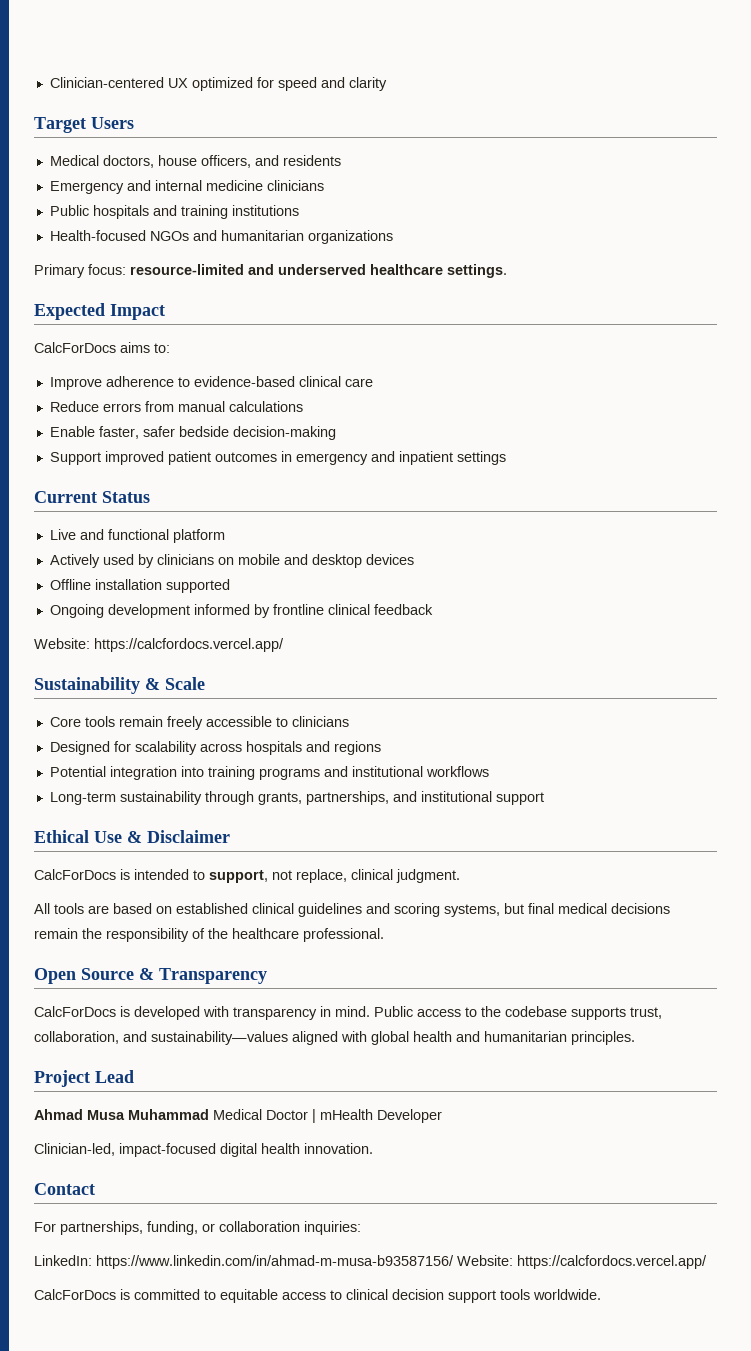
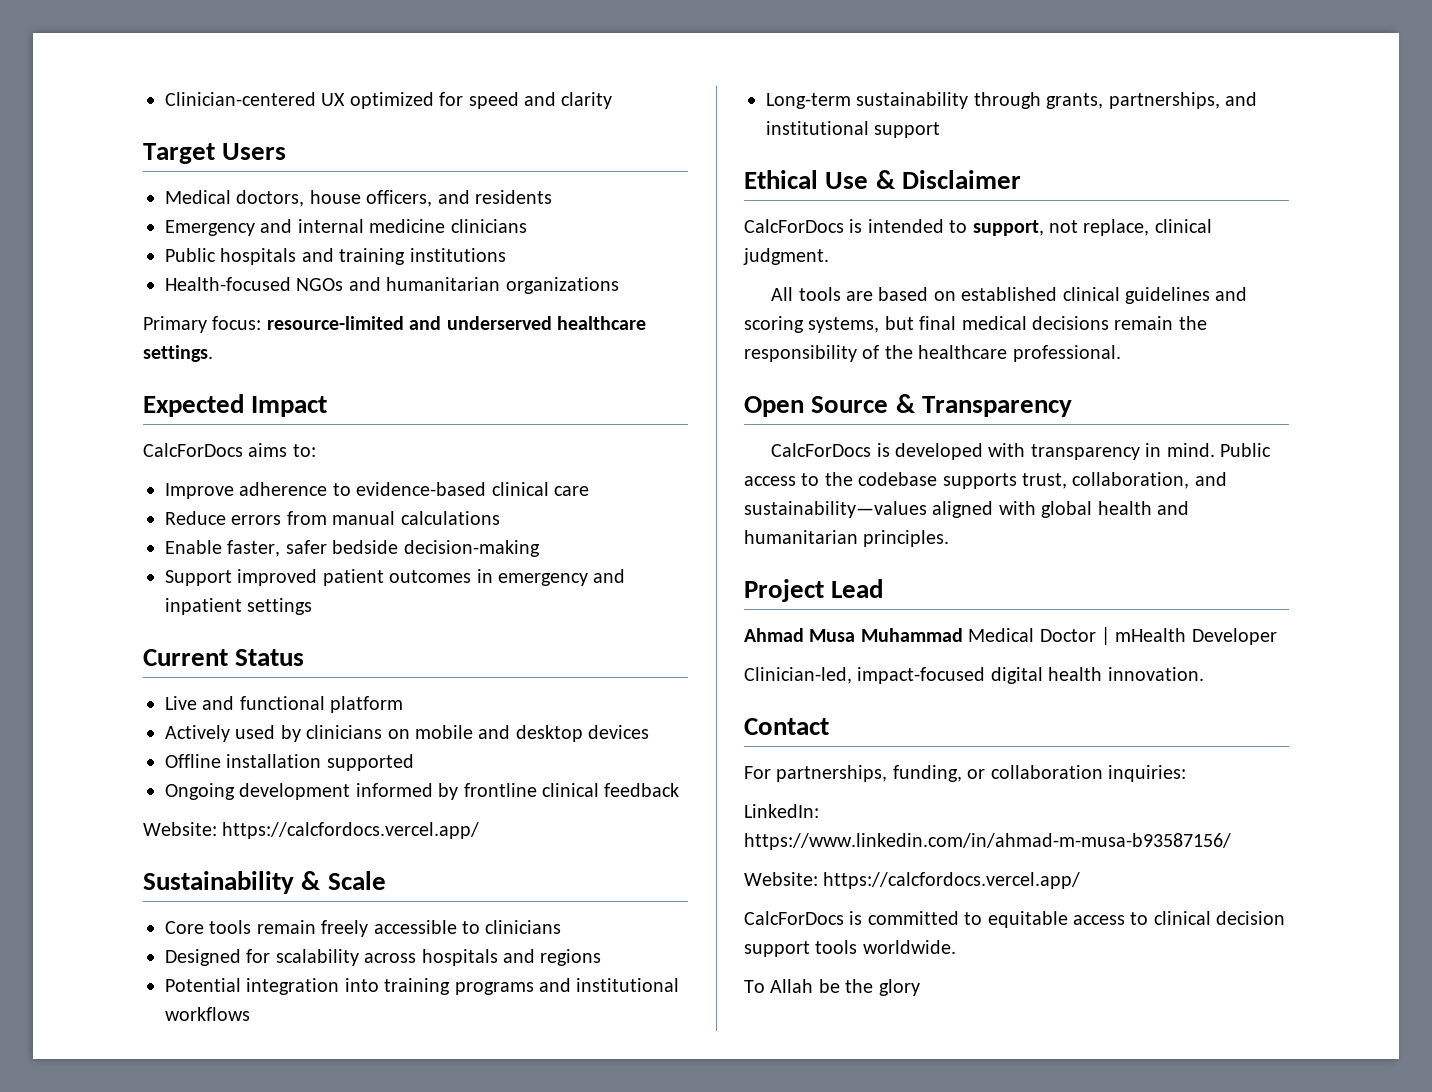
- LinkedIn: https://www.linkedin.com/in/ahmad-m-musa-b93587156/ Website: https://calcfordocs.vercel.app/
+ LinkedIn: https://www.linkedin.com/in/ahmad-m-musa-b93587156/
+ Website: https://calcfordocs.vercel.app/
+ To Allah be the glory

